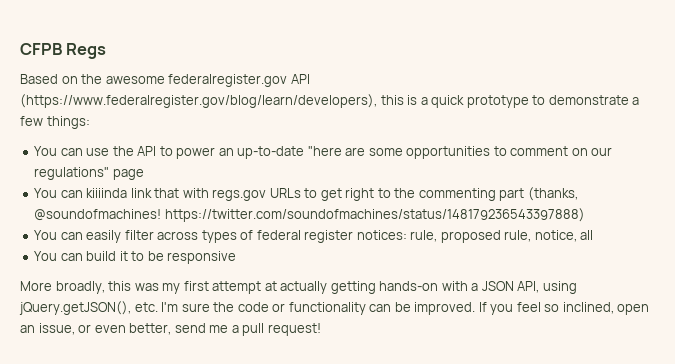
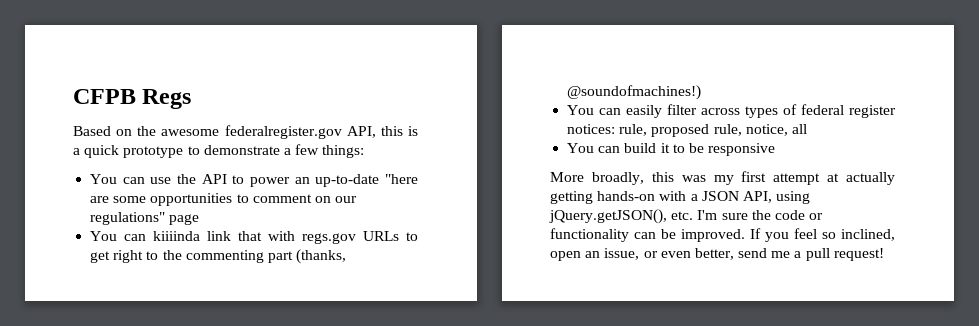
- Based on the awesome federalregister.gov API (https://www.federalregister.gov/blog/learn/developers), this is a quick prototype to demonstrate a few things:
+ Based on the awesome federalregister.gov API, this is a quick prototype to demonstrate a few things:
- You can kiiiinda link that with regs.gov URLs to get right to the commenting part (thanks, @soundofmachines! https://twitter.com/soundofmachines/status/148179236543397888)
+ You can kiiiinda link that with regs.gov URLs to get right to the commenting part (thanks, @soundofmachines!)

